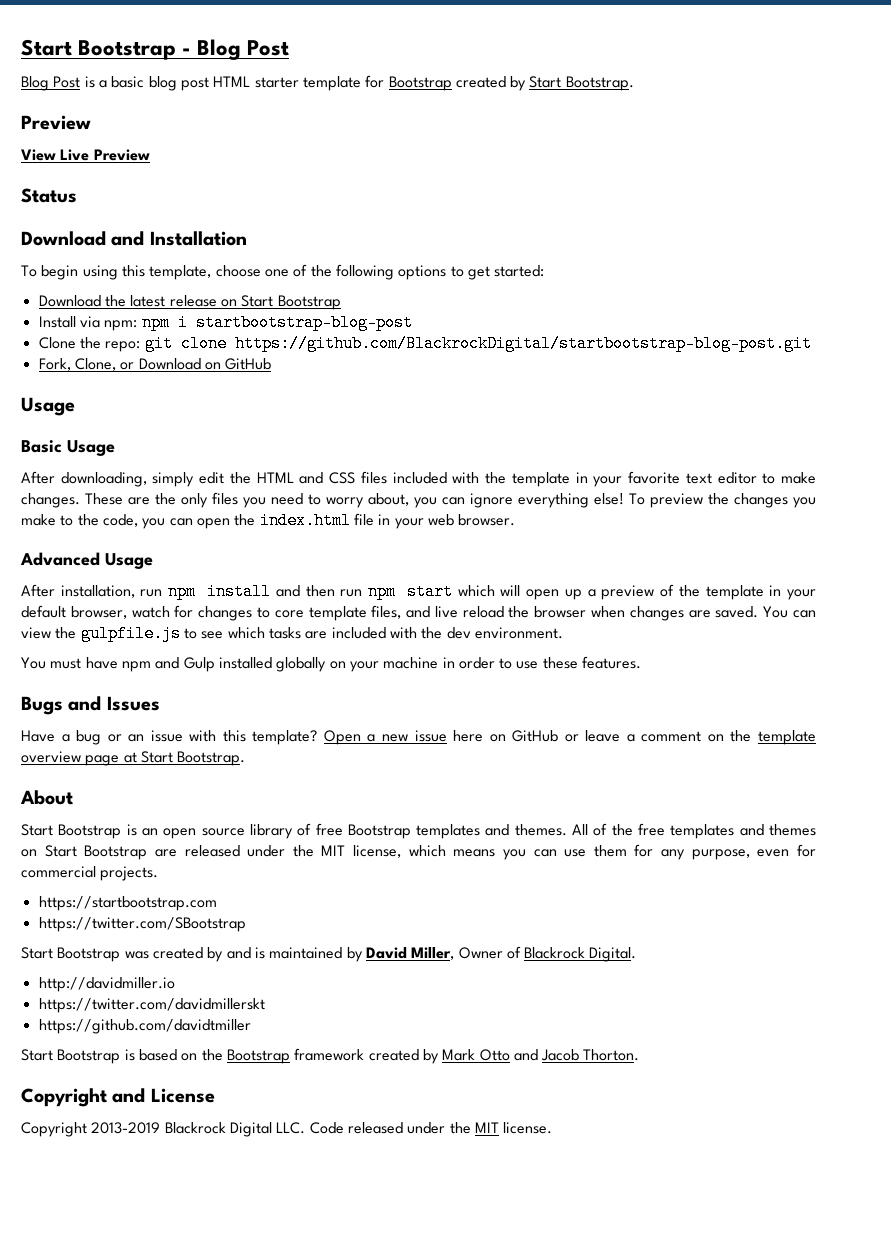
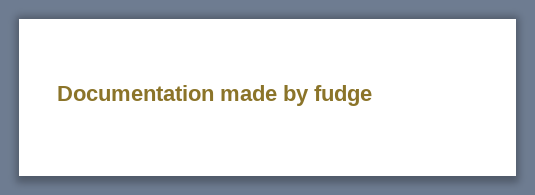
- Start Bootstrap - Blog Post
- Blog Post is a basic blog post HTML starter template for Bootstrap created by Start Bootstrap.
- Preview
- View Live Preview
- Status
- Download and Installation
- To begin using this template, choose one of the following options to get started:
- Download the latest release on Start Bootstrap
- Install via npm: npm i startbootstrap-blog-post
- Clone the repo: git clone https://github.com/BlackrockDigital/startbootstrap-blog-post.git
- Fork, Clone, or Download on GitHub
- Usage
- Basic Usage
- After downloading, simply edit the HTML and CSS files included with the template in your favorite text editor to make changes. These are the only files you need to worry about, you can ignore everything else! To preview the changes you make to the code, you can open the index.html file in your web browser.
- Advanced Usage
- After installation, run npm install and then run npm start which will open up a preview of the template in your default browser, watch for changes to core template files, and live reload the browser when changes are saved. You can view the gulpfile.js to see which tasks are included with the dev environment.
- You must have npm and Gulp installed globally on your machine in order to use these features.
- Bugs and Issues
- Have a bug or an issue with this template? Open a new issue here on GitHub or leave a comment on the template overview page at Start Bootstrap.
- About
- Start Bootstrap is an open source library of free Bootstrap templates and themes. All of the free templates and themes on Start Bootstrap are released under the MIT license, which means you can use them for any purpose, even for commercial projects.
- https://startbootstrap.com
- https://twitter.com/SBootstrap
- Start Bootstrap was created by and is maintained by David Miller, Owner of Blackrock Digital.
- http://davidmiller.io
- https://twitter.com/davidmillerskt
- https://github.com/davidtmiller
- Start Bootstrap is based on the Bootstrap framework created by Mark Otto and Jacob Thorton.
- Copyright and License
- Copyright 2013-2019 Blackrock Digital LLC. Code released under the MIT license.
+ Documentation made by fudge

